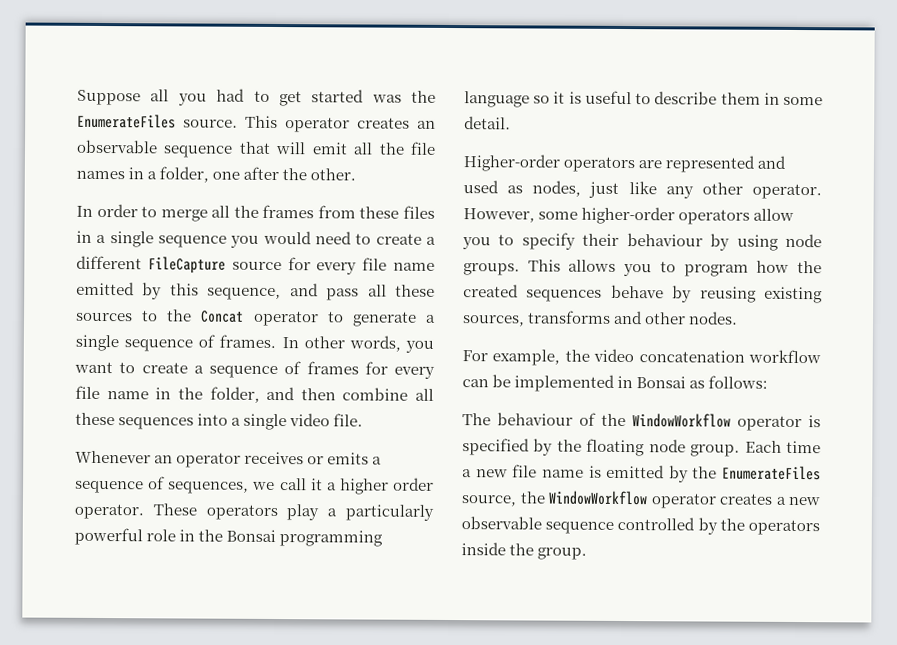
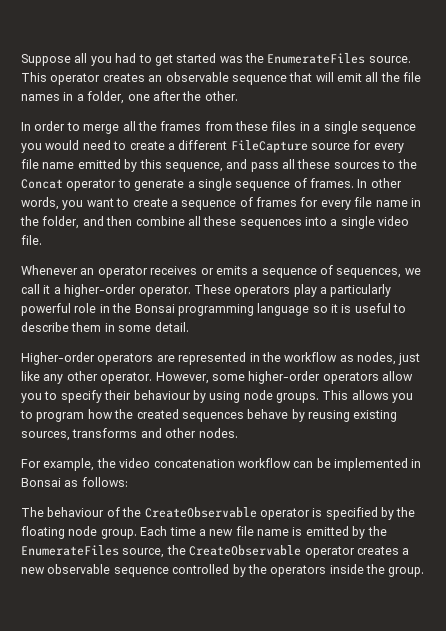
- Whenever an operator receives or emits a sequence of sequences, we call it a higher order operator.
+ Whenever an operator receives or emits a sequence of sequences, we call it a higher-order operator.
- Higher-order operators are represented and used as nodes, just like any other operator.
+ Higher-order operators are represented in the workflow as nodes, just like any other operator.
- The behaviour of the WindowWorkflow operator is specified by the floating node group.
+ The behaviour of the CreateObservable operator is specified by the floating node group.
- Each time a new file name is emitted by the EnumerateFiles source, the WindowWorkflow operator creates a new observable sequence controlled by the operators inside the group.
+ Each time a new file name is emitted by the EnumerateFiles source, the CreateObservable operator creates a new observable sequence controlled by the operators inside the group.

